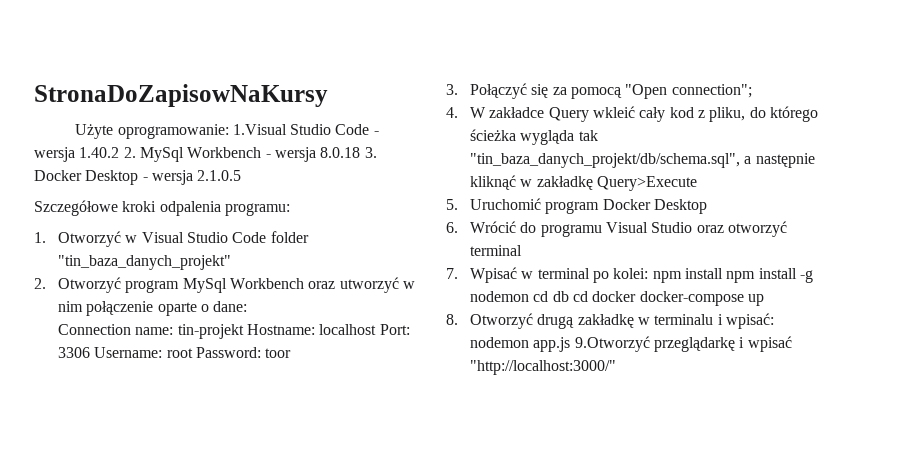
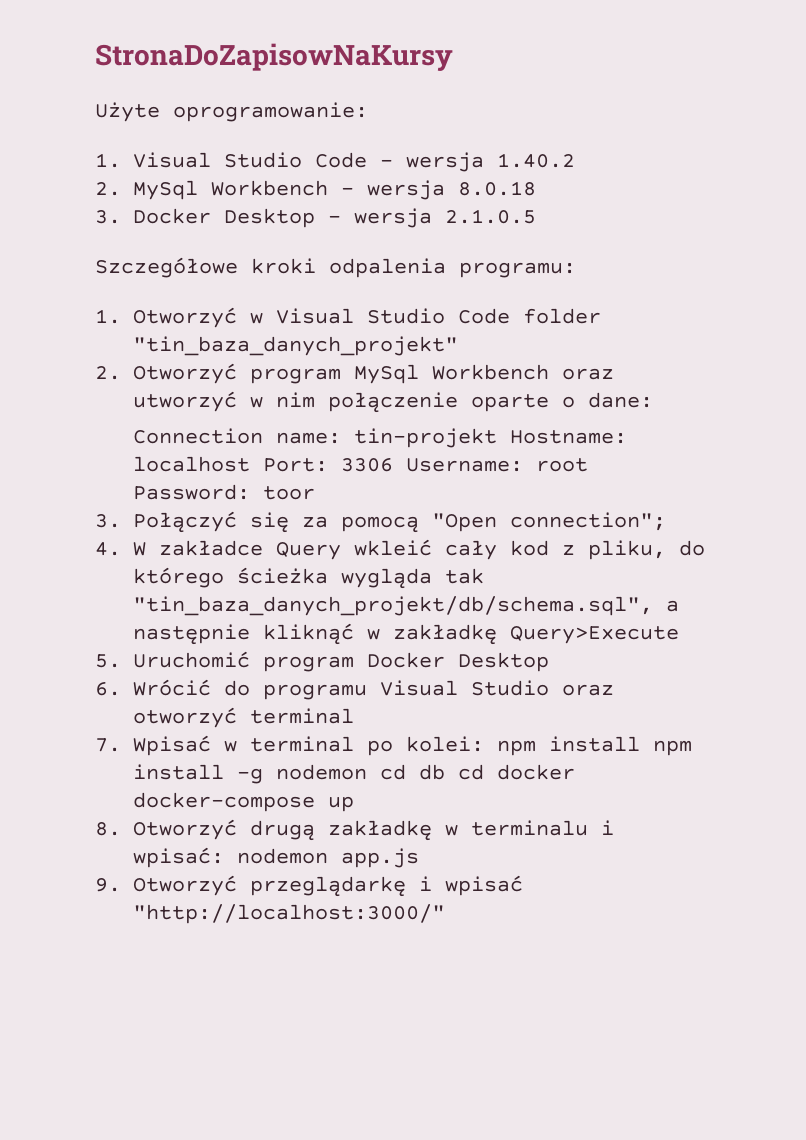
- Użyte oprogramowanie: 1.Visual Studio Code - wersja 1.40.2 2. MySql Workbench - wersja 8.0.18 3. Docker Desktop - wersja 2.1.0.5
+ Użyte oprogramowanie:
+ 1. Visual Studio Code - wersja 1.40.2
+ 2. MySql Workbench - wersja 8.0.18
+ 3. Docker Desktop - wersja 2.1.0.5
- 8. Otworzyć drugą zakładkę w terminalu i wpisać: nodemon app.js 9.Otworzyć przeglądarkę i wpisać "http://localhost:3000/"
+ 8. Otworzyć drugą zakładkę w terminalu i wpisać: nodemon app.js
+ 9. Otworzyć przeglądarkę i wpisać "http://localhost:3000/"

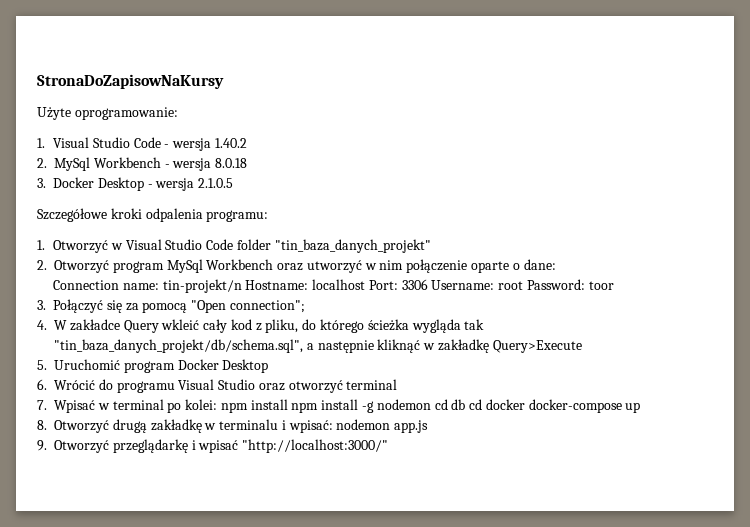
- Connection name: tin-projekt Hostname: localhost Port: 3306 Username: root Password: toor
+ Connection name: tin-projekt/n Hostname: localhost Port: 3306 Username: root Password: toor

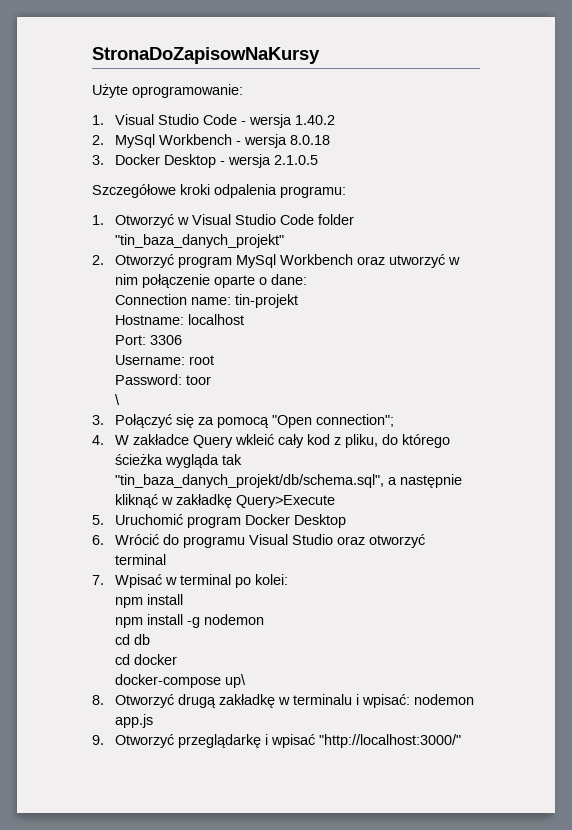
- Connection name: tin-projekt/n Hostname: localhost Port: 3306 Username: root Password: toor
+ Connection name: tin-projekt
+ Hostname: localhost
+ Port: 3306
+ Username: root
+ Password: toor
+ \
- 7. Wpisać w terminal po kolei: npm install npm install -g nodemon cd db cd docker docker-compose up
+ 7. Wpisać w terminal po kolei:
+ npm install
+ npm install -g nodemon
+ cd db
+ cd docker
+ docker-compose up\

